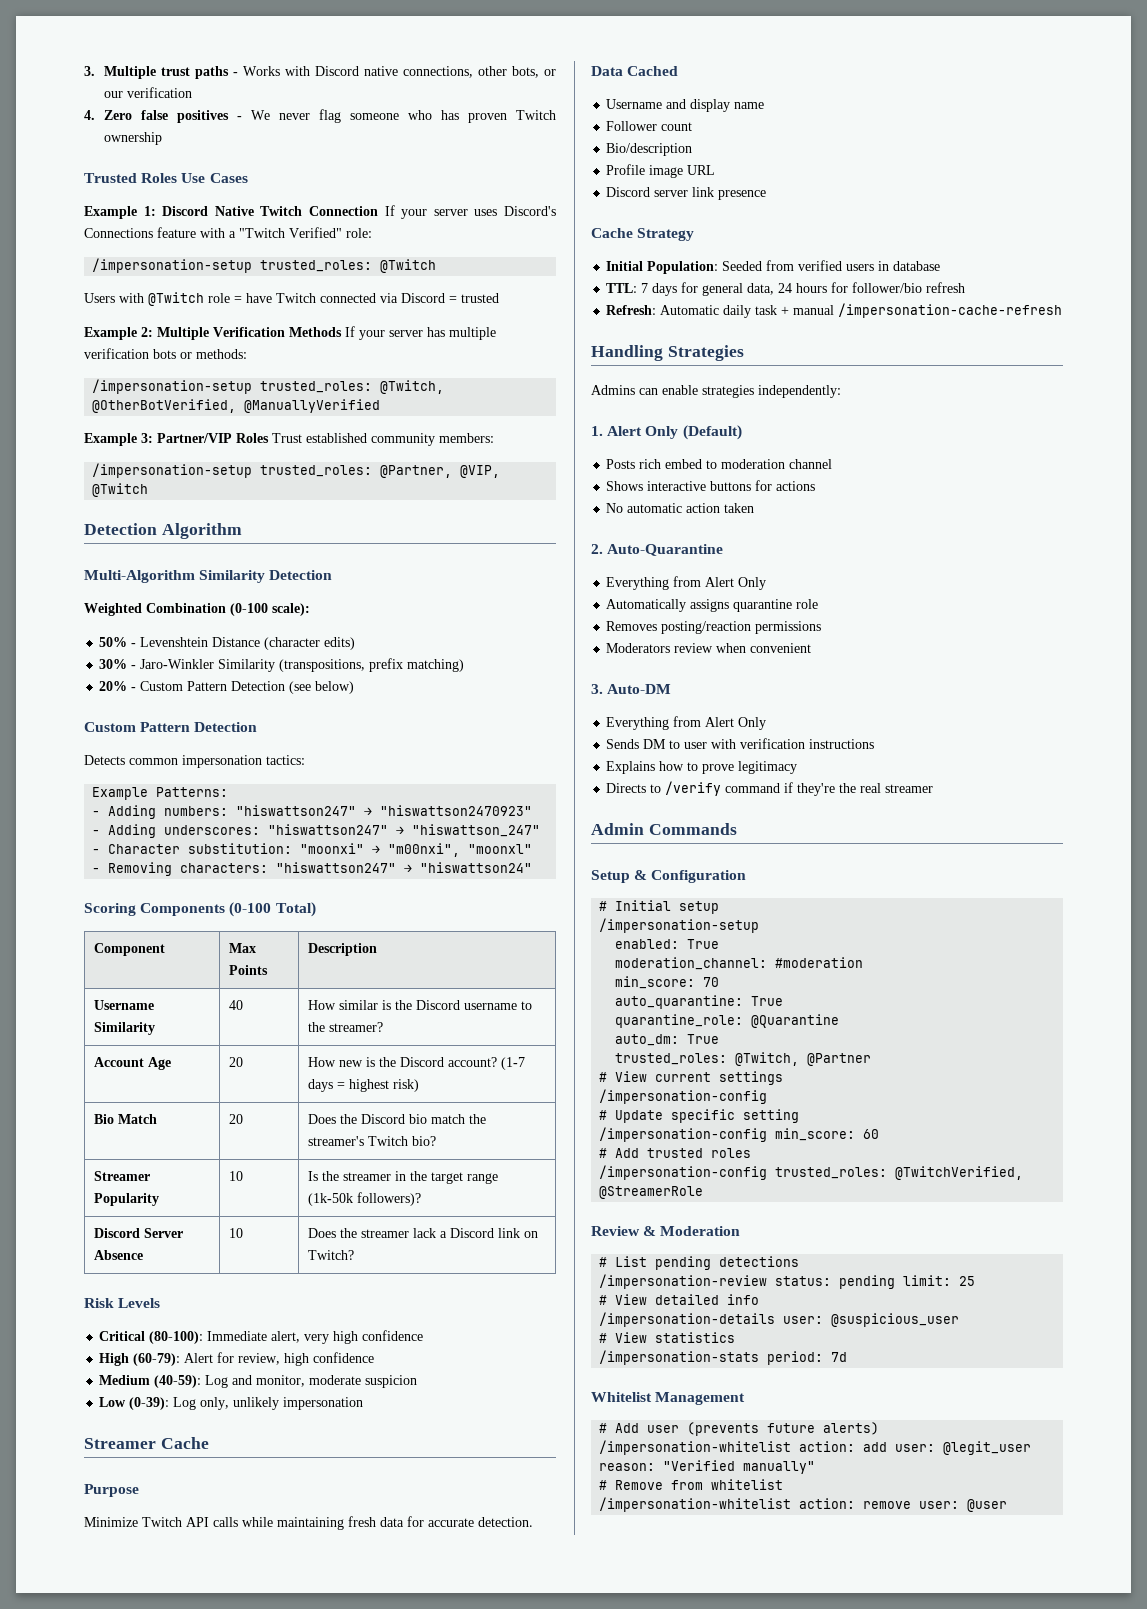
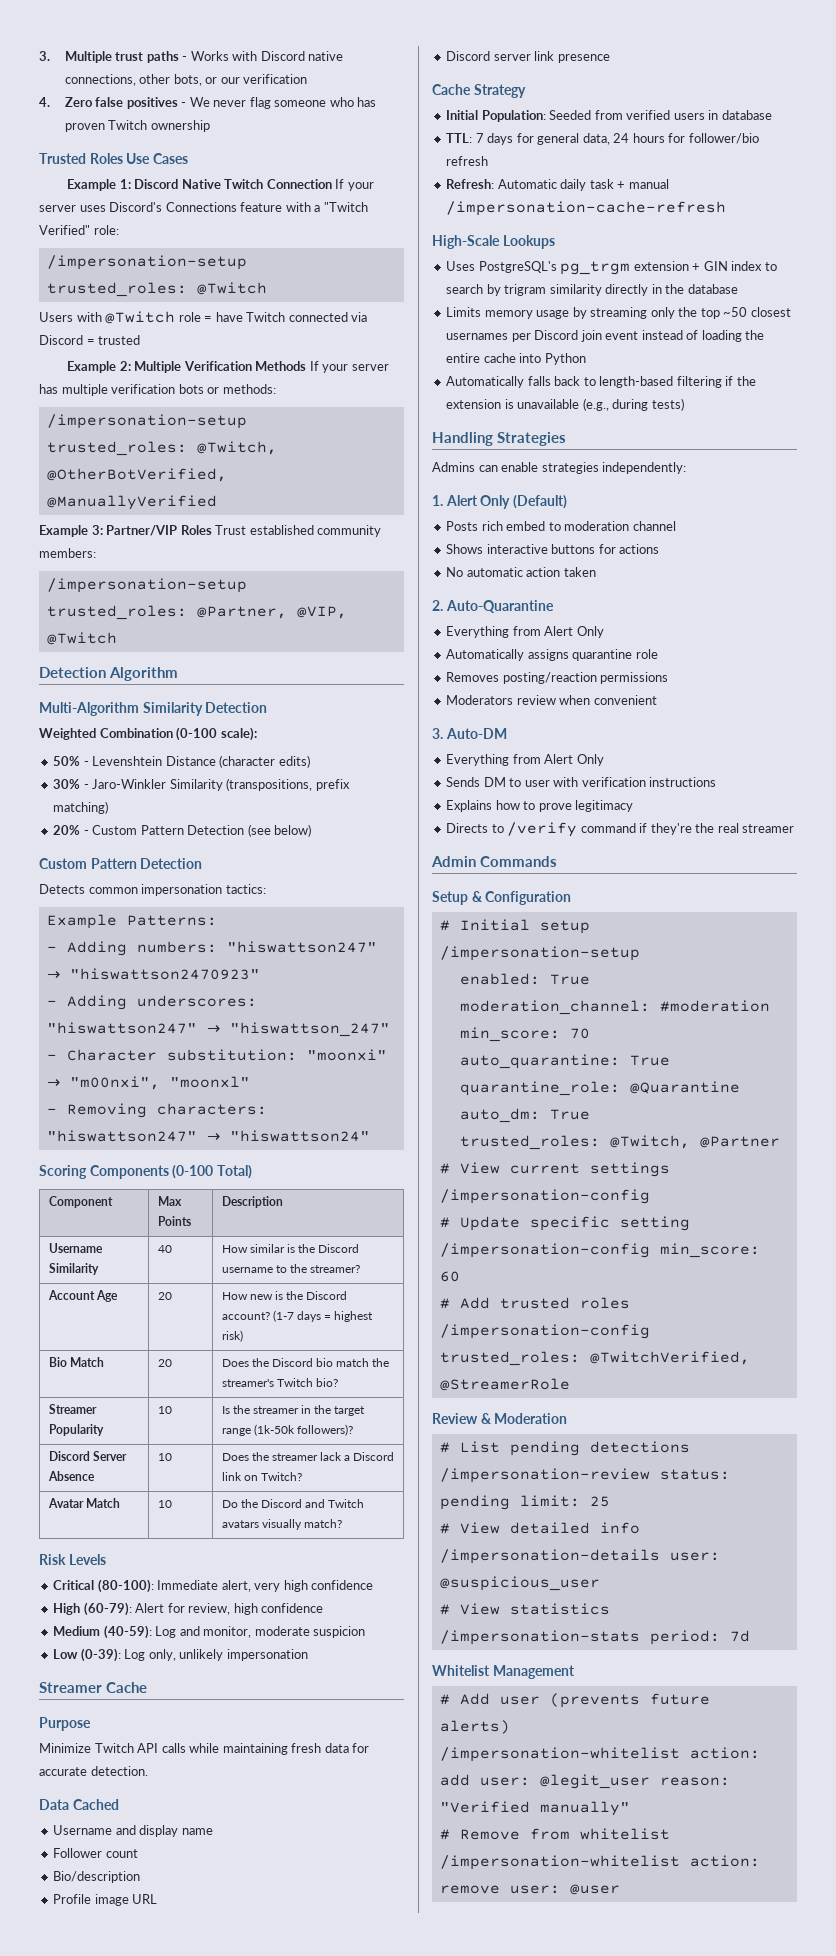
+ Avatar Match | 10 | Do the Discord and Twitch avatars visually match?
+ High-Scale Lookups
+ Uses PostgreSQL's pg_trgm extension + GIN index to search by trigram similarity directly in the database
+ Limits memory usage by streaming only the top ~50 closest usernames per Discord join event instead of loading the entire cache into Python
+ Automatically falls back to length-based filtering if the extension is unavailable (e.g., during tests)

